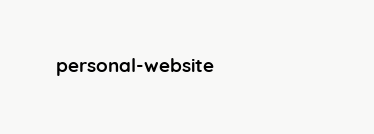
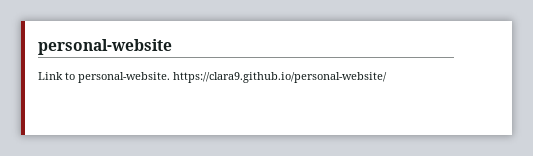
+ Link to personal-website. https://clara9.github.io/personal-website/

